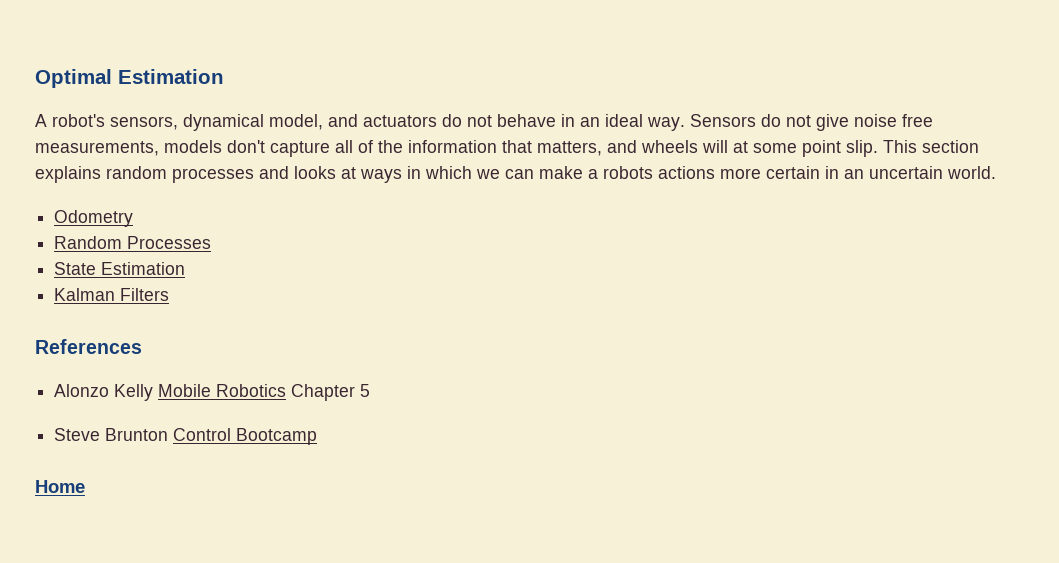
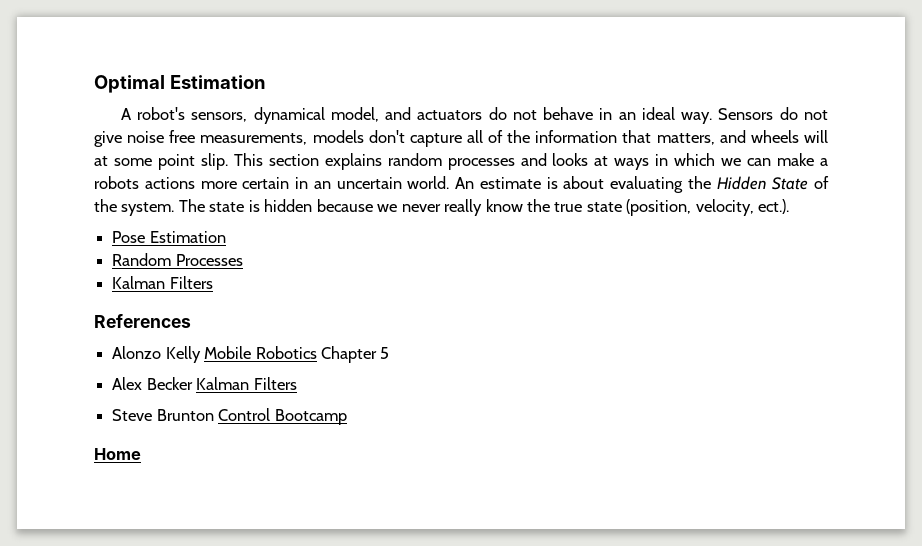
- This section explains random processes and looks at ways in which we can make a robots actions more certain in an uncertain world.
- Odometry
+ This section explains random processes and looks at ways in which we can make a robots actions more certain in an uncertain world. An estimate is about evaluating the Hidden State of the system. The state is hidden because we never really know the true state (position, velocity, ect.).
+ Pose Estimation
- State Estimation
+ Alex Becker Kalman Filters

